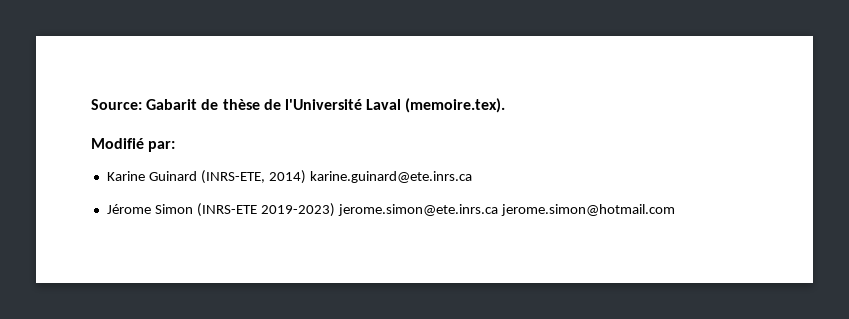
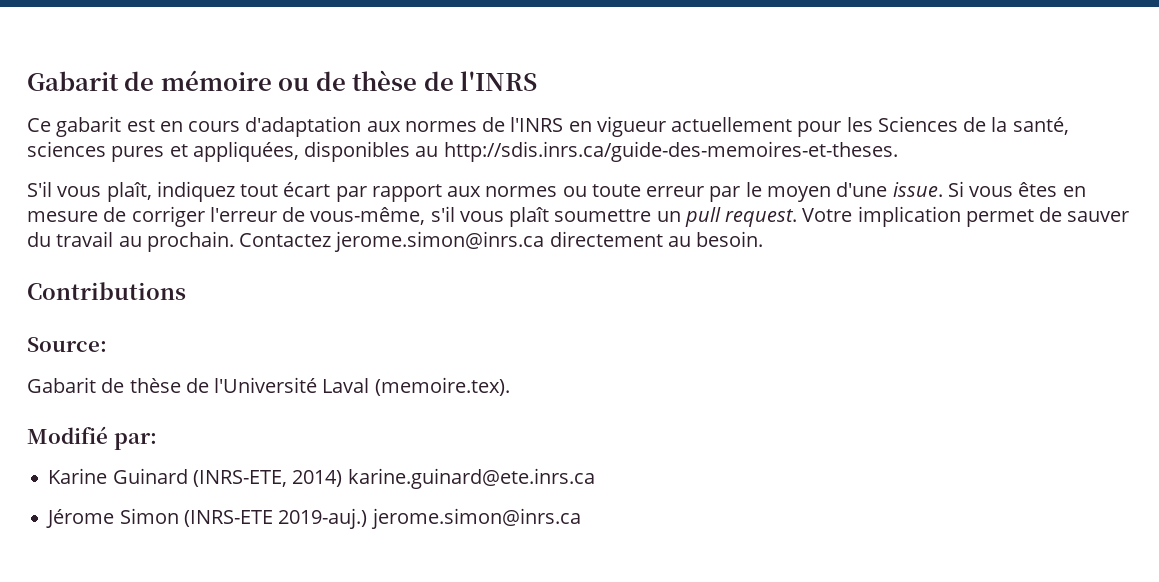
+ Gabarit de mémoire ou de thèse de l'INRS
+ Ce gabarit est en cours d'adaptation aux normes de l'INRS en vigueur actuellement pour les Sciences de la santé, sciences pures et appliquées, disponibles au http://sdis.inrs.ca/guide-des-memoires-et-theses.
+ S'il vous plaît, indiquez tout écart par rapport aux normes ou toute erreur par le moyen d'une issue. Si vous êtes en mesure de corriger l'erreur de vous-même, s'il vous plaît soumettre un pull request. Votre implication permet de sauver du travail au prochain. Contactez jerome.simon@inrs.ca directement au besoin.
+ Contributions
- Source: Gabarit de thèse de l'Université Laval (memoire.tex).
+ Source:
+ Gabarit de thèse de l'Université Laval (memoire.tex).
- Jérome Simon (INRS-ETE 2019-2023) jerome.simon@ete.inrs.ca jerome.simon@hotmail.com
+ Jérome Simon (INRS-ETE 2019-auj.) jerome.simon@inrs.ca

